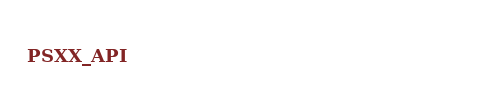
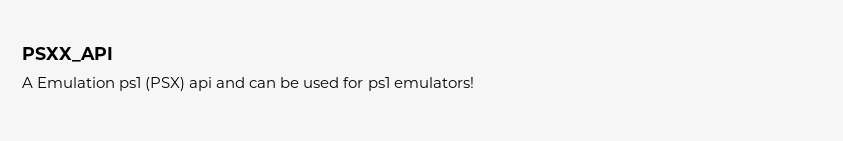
+ A Emulation ps1 (PSX) api and can be used for ps1 emulators!

